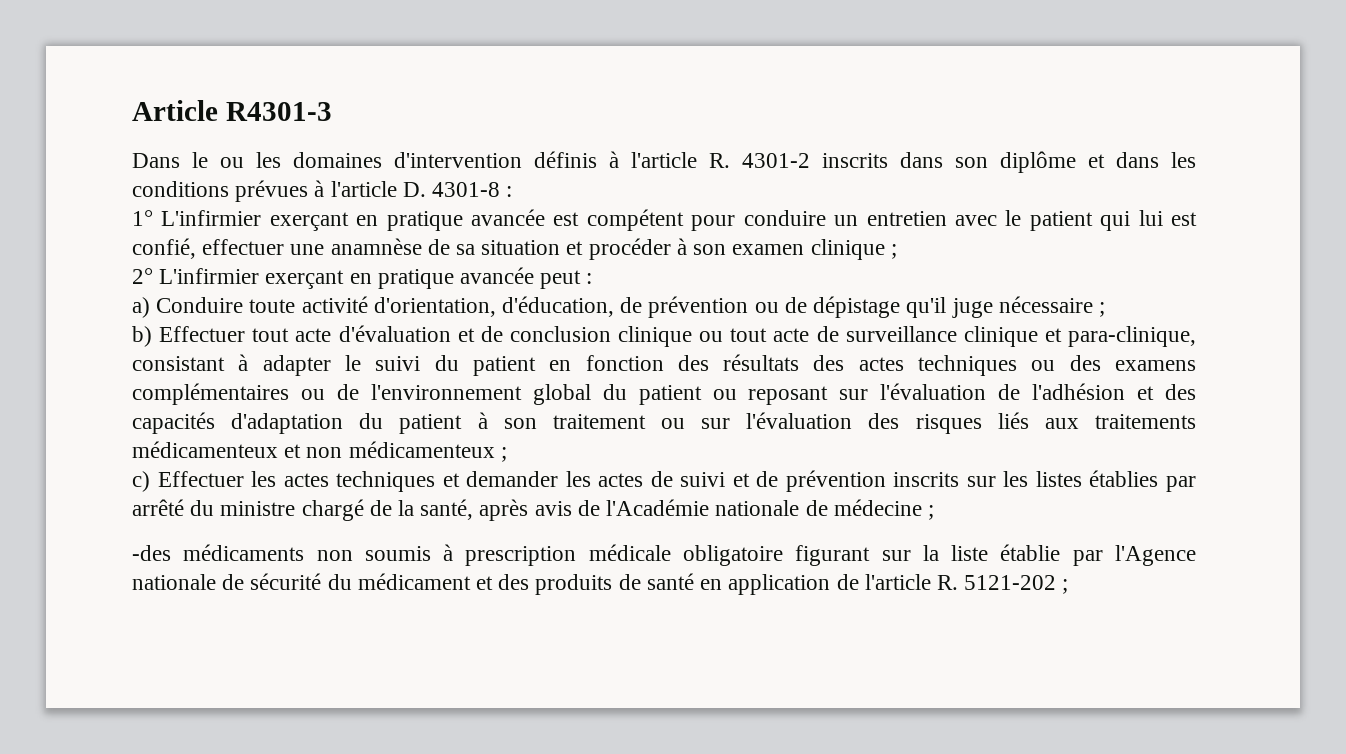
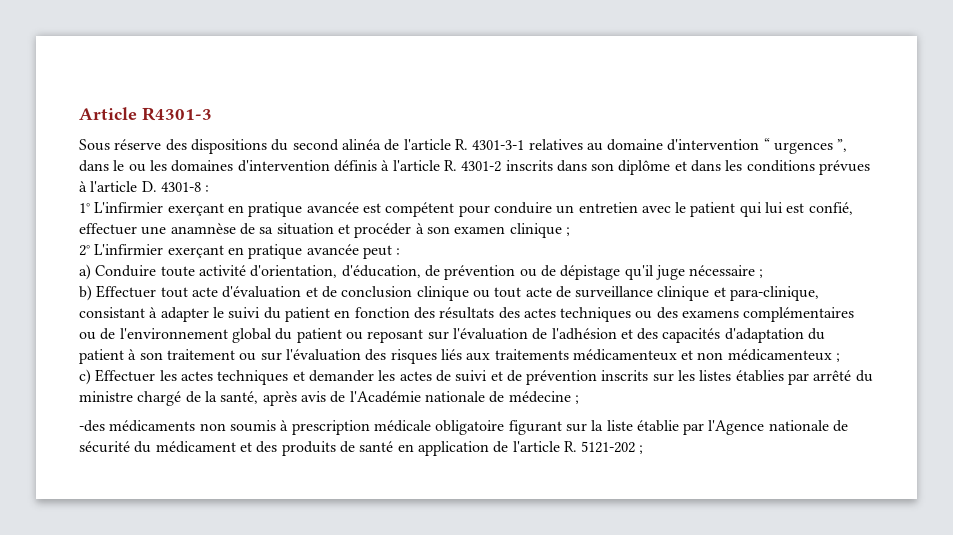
- Dans le ou les domaines d'intervention définis à l'article R. 4301-2 inscrits dans son diplôme et dans les conditions prévues à l'article D. 4301-8 :
+ Sous réserve des dispositions du second alinéa de l'article R. 4301-3-1 relatives au domaine d'intervention “ urgences ”, dans le ou les domaines d'intervention définis à l'article R. 4301-2 inscrits dans son diplôme et dans les conditions prévues à l'article D. 4301-8 :

